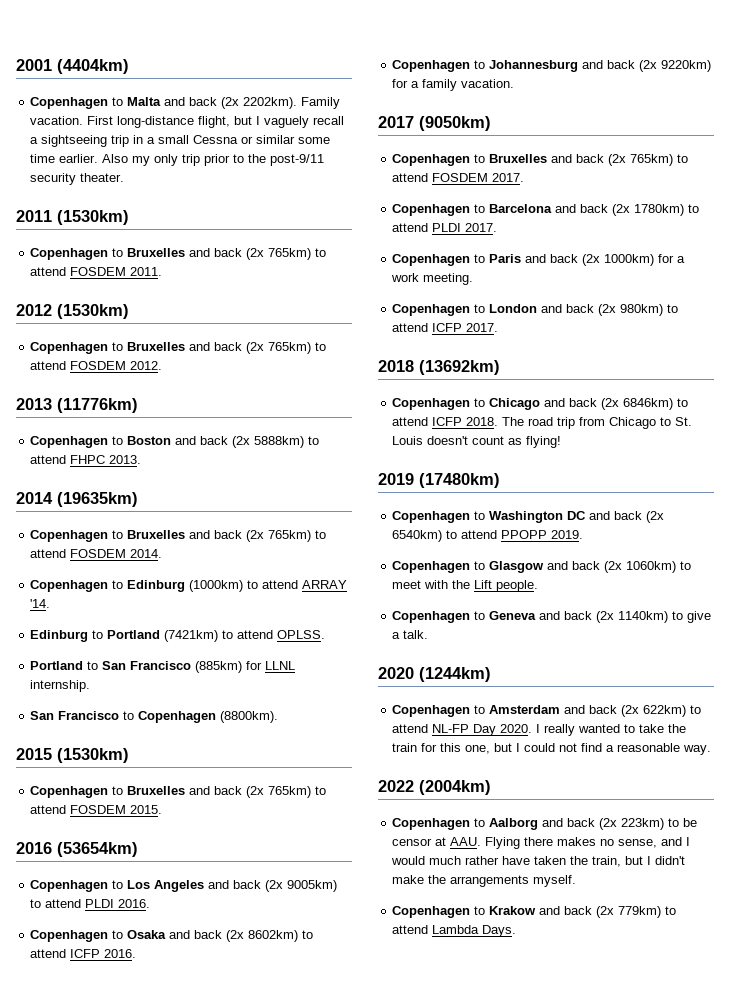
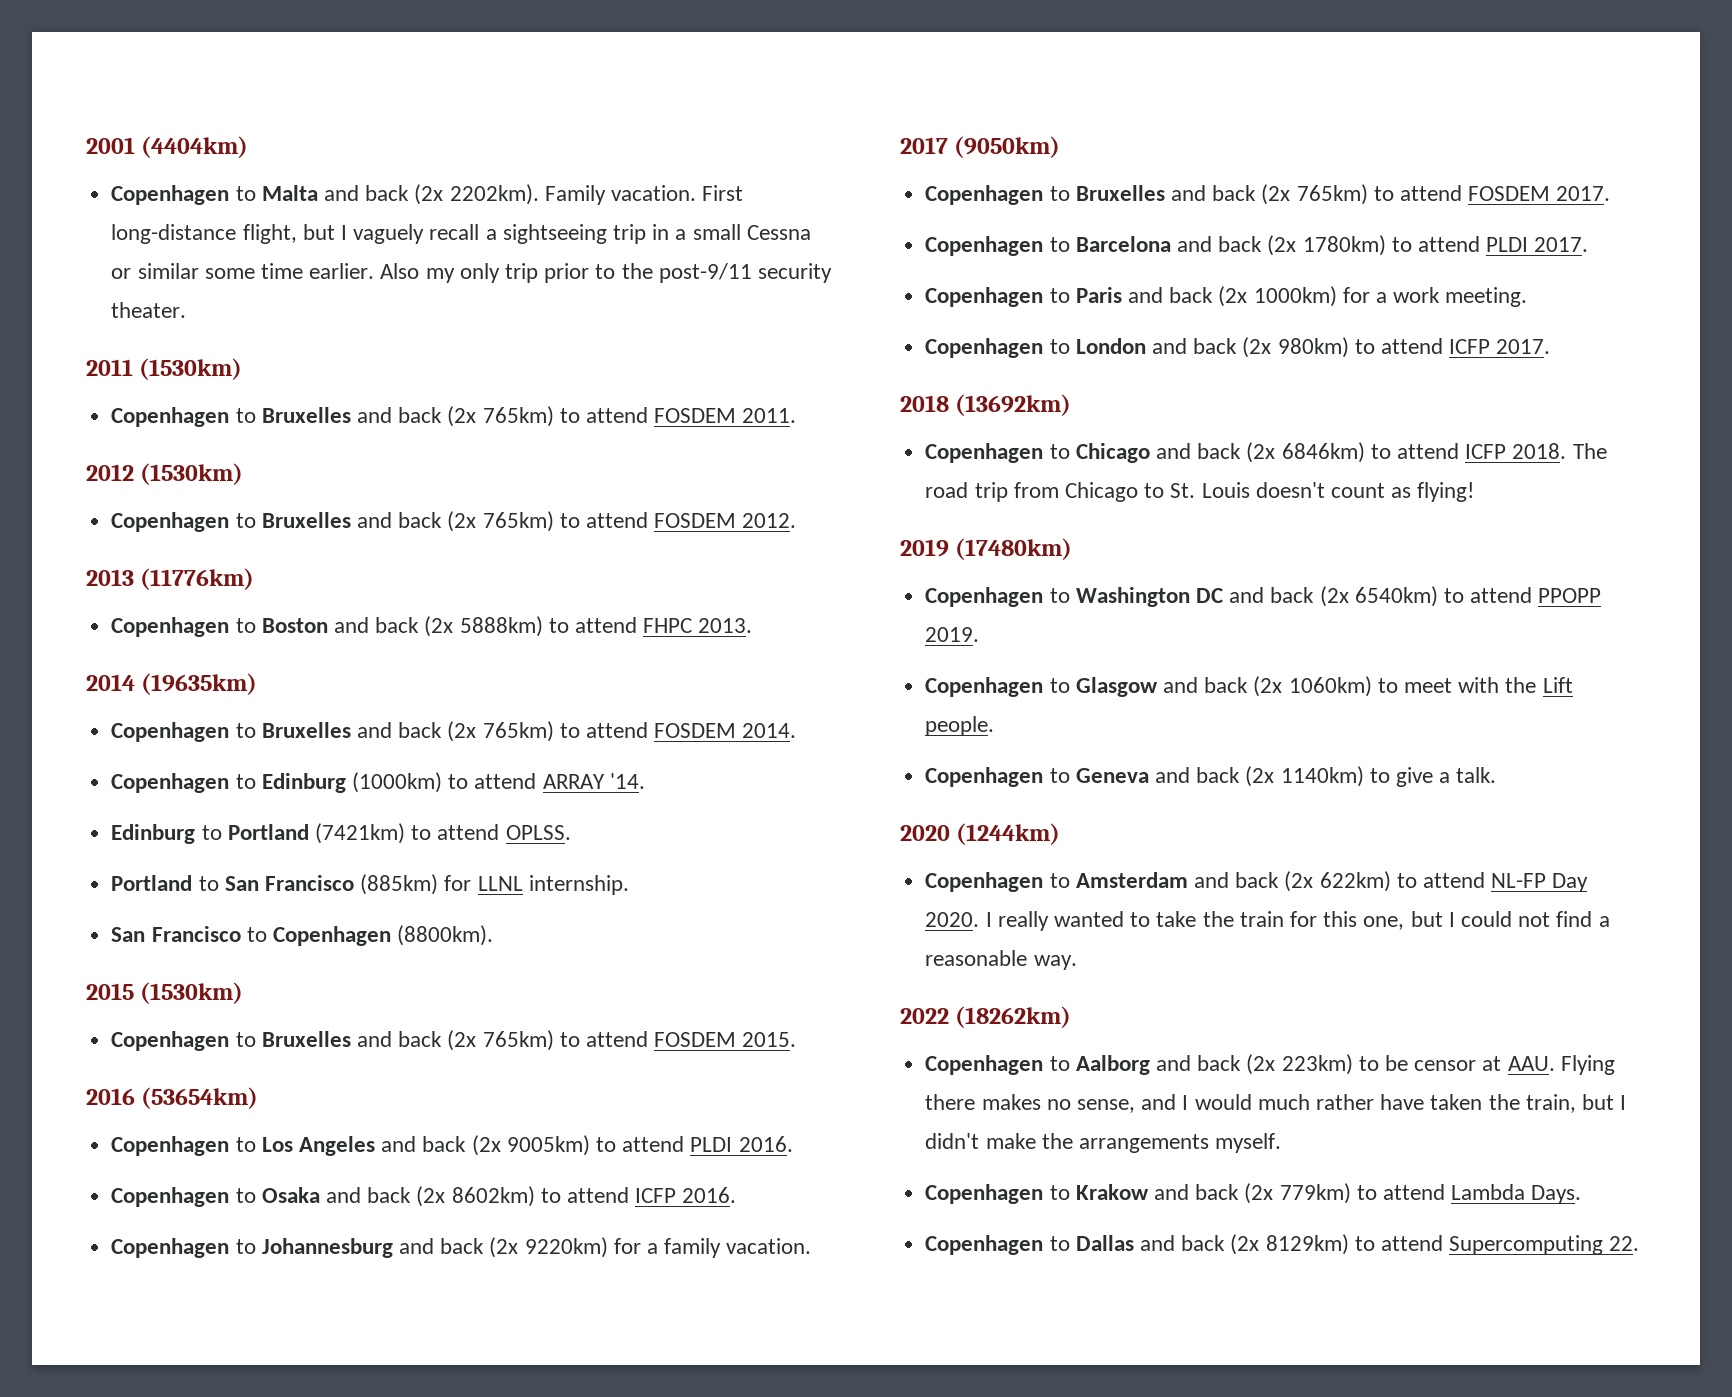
- 2022 (2004km)
+ 2022 (18262km)
+ Copenhagen to Dallas and back (2x 8129km) to attend Supercomputing 22.

